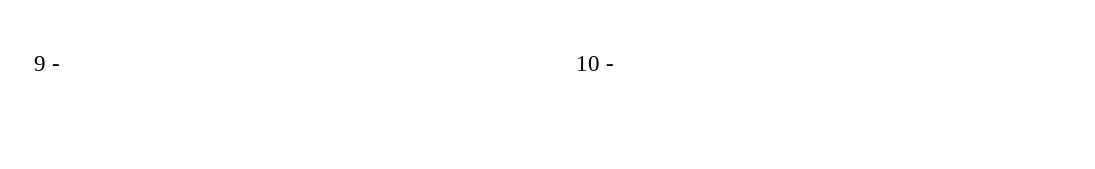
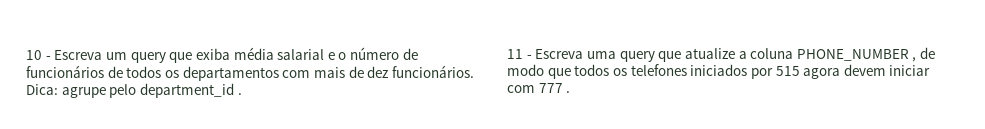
- 9 -
- 10 -
+ 10 - Escreva um query que exiba média salarial e o número de funcionários de todos os departamentos com mais de dez funcionários. Dica: agrupe pelo department_id .
+ 11 - Escreva uma query que atualize a coluna PHONE_NUMBER , de modo que todos os telefones iniciados por 515 agora devem iniciar com 777 .

